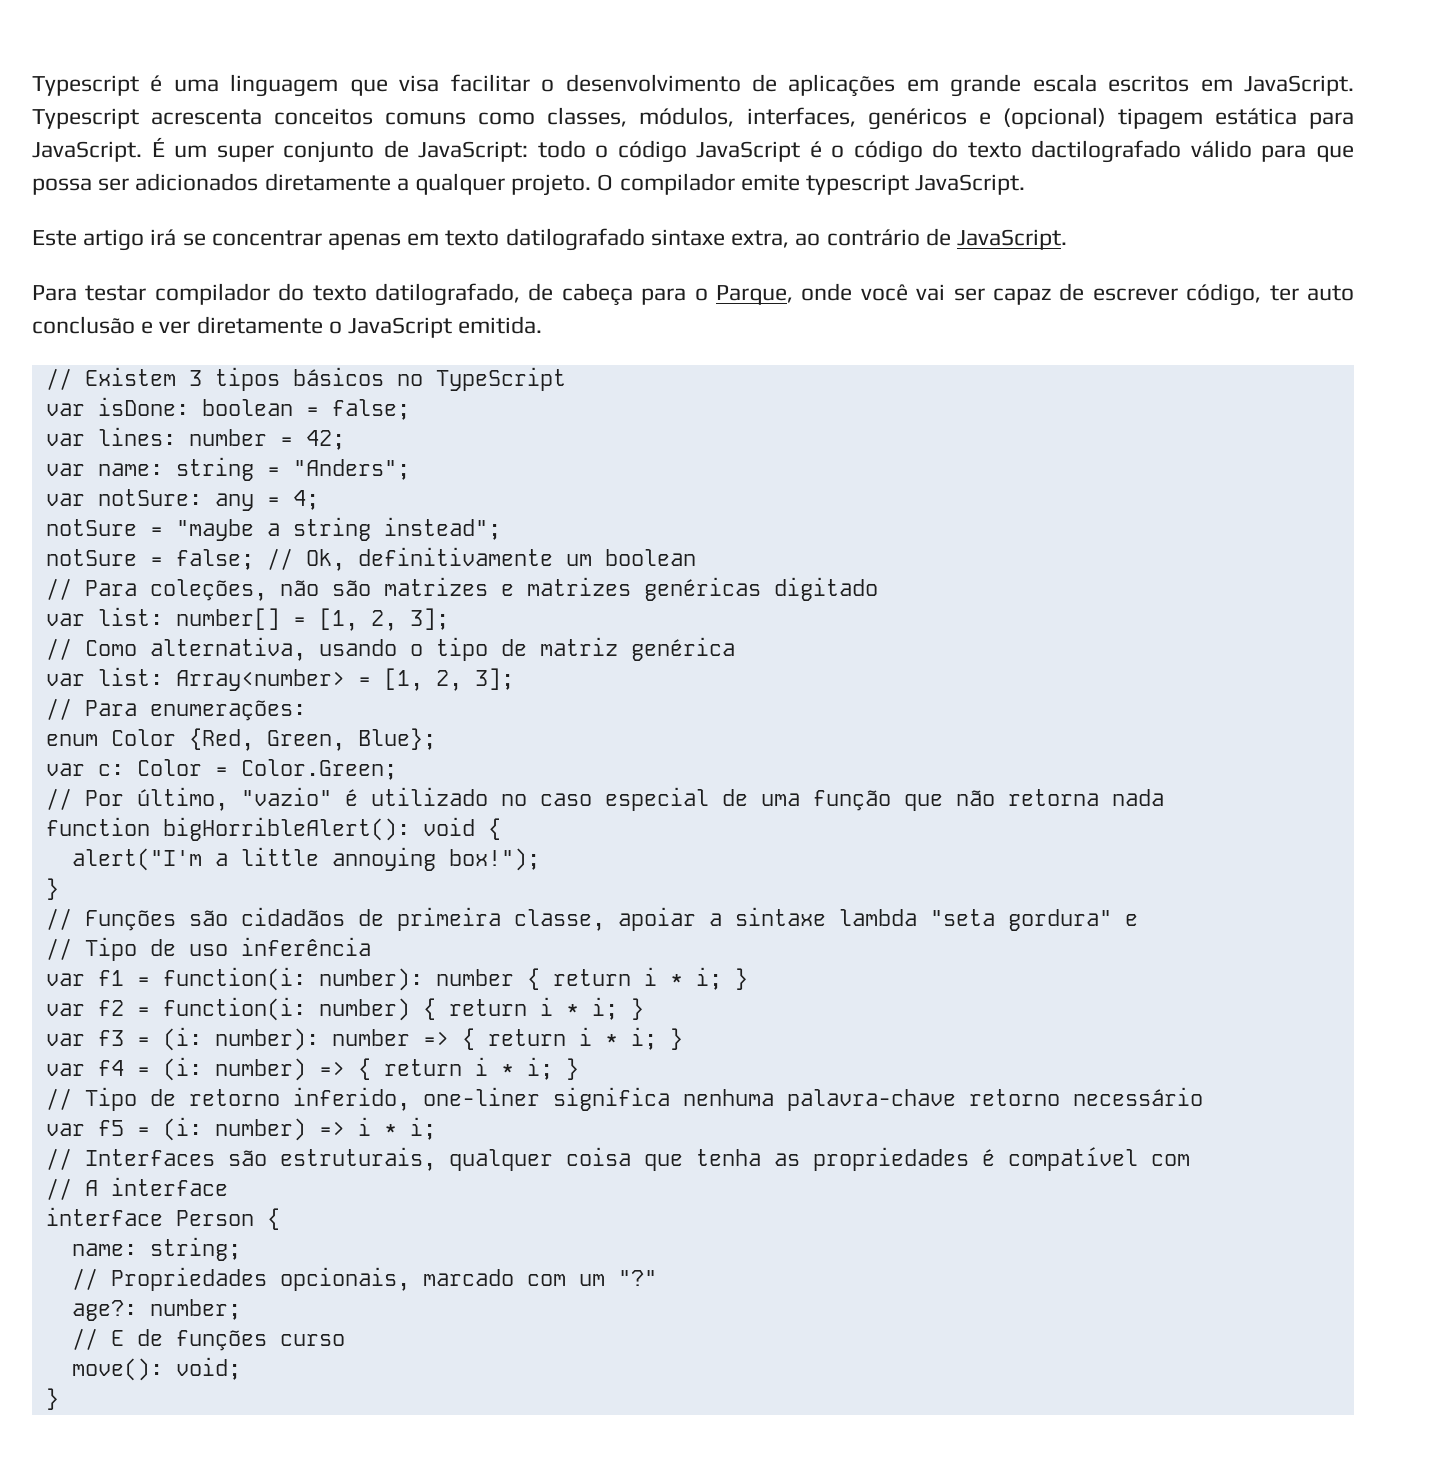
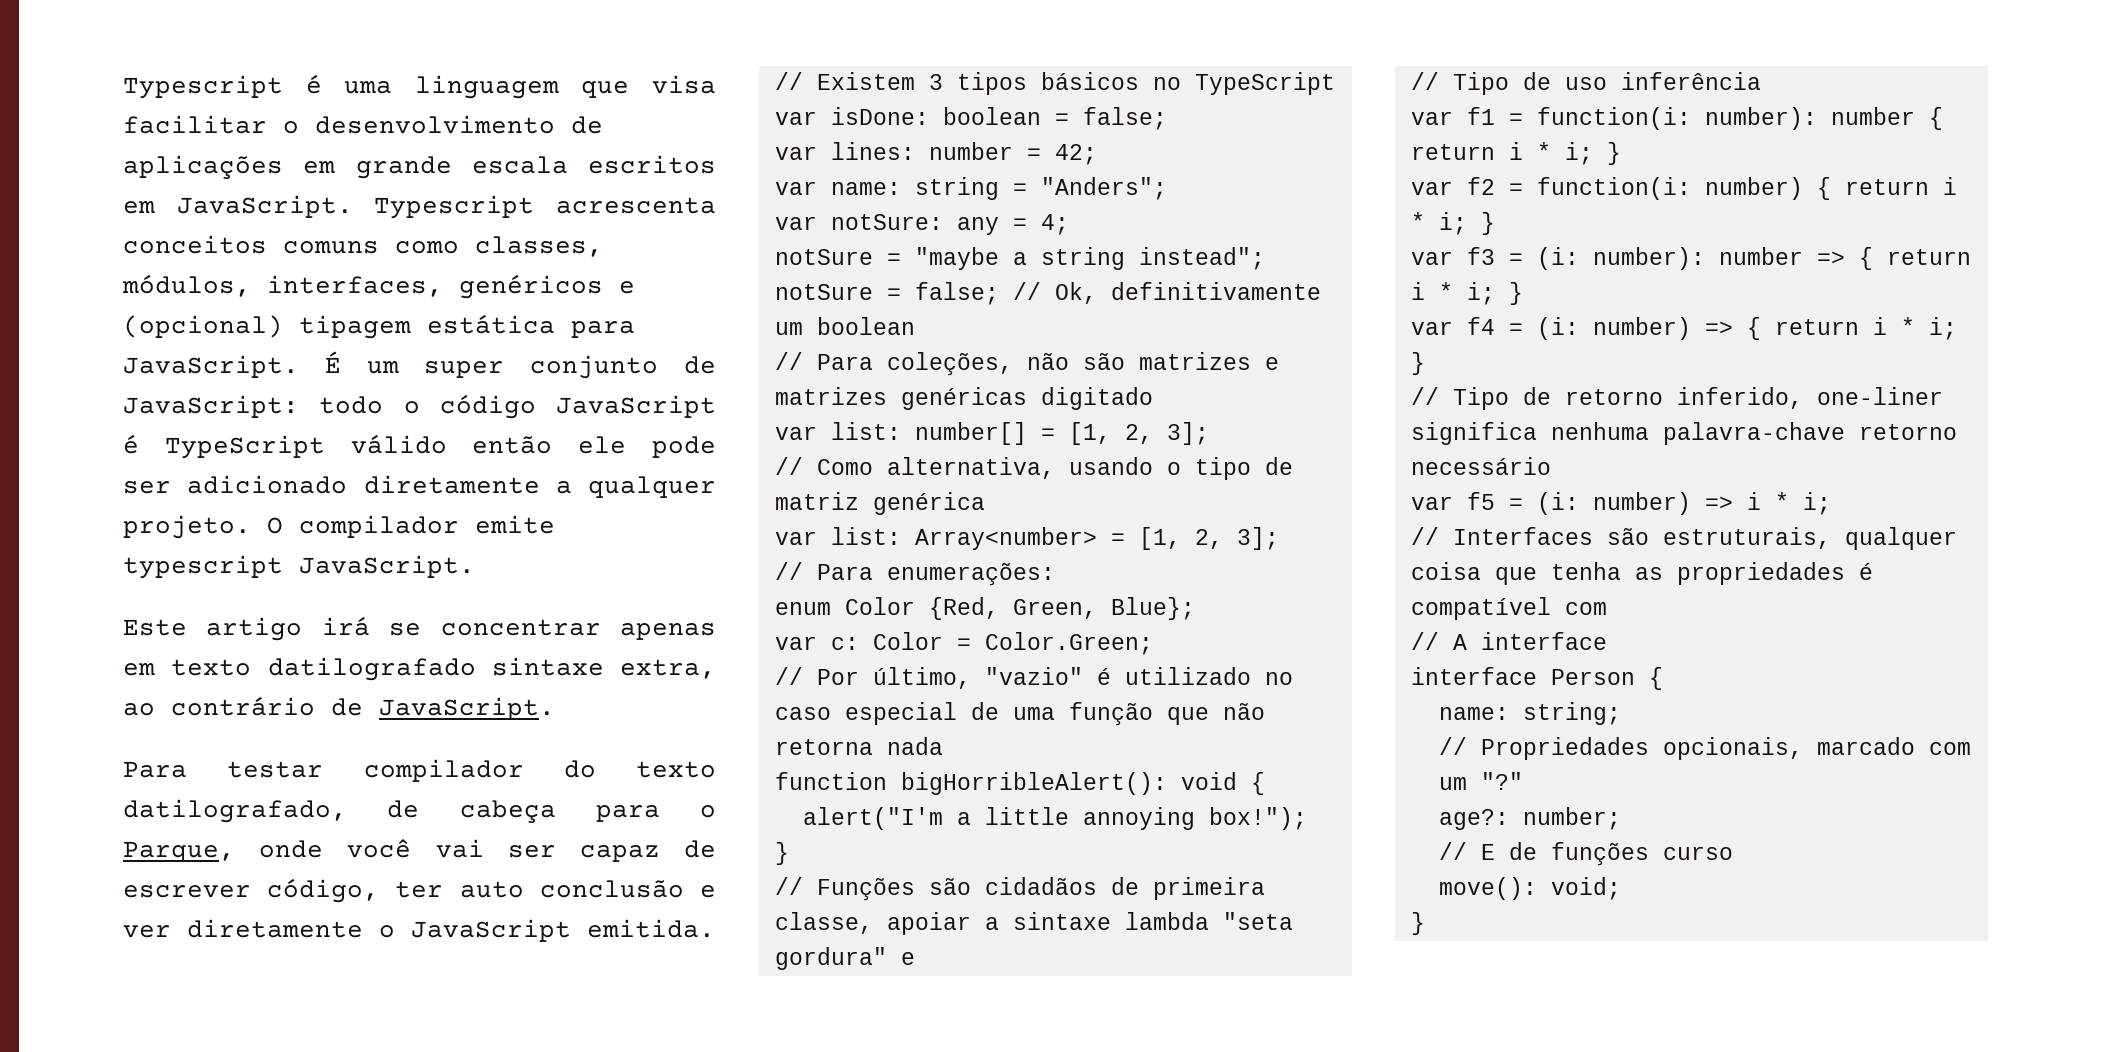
- É um super conjunto de JavaScript: todo o código JavaScript é o código do texto dactilografado válido para que possa ser adicionados diretamente a qualquer projeto.
+ É um super conjunto de JavaScript: todo o código JavaScript é TypeScript válido então ele pode ser adicionado diretamente a qualquer projeto.

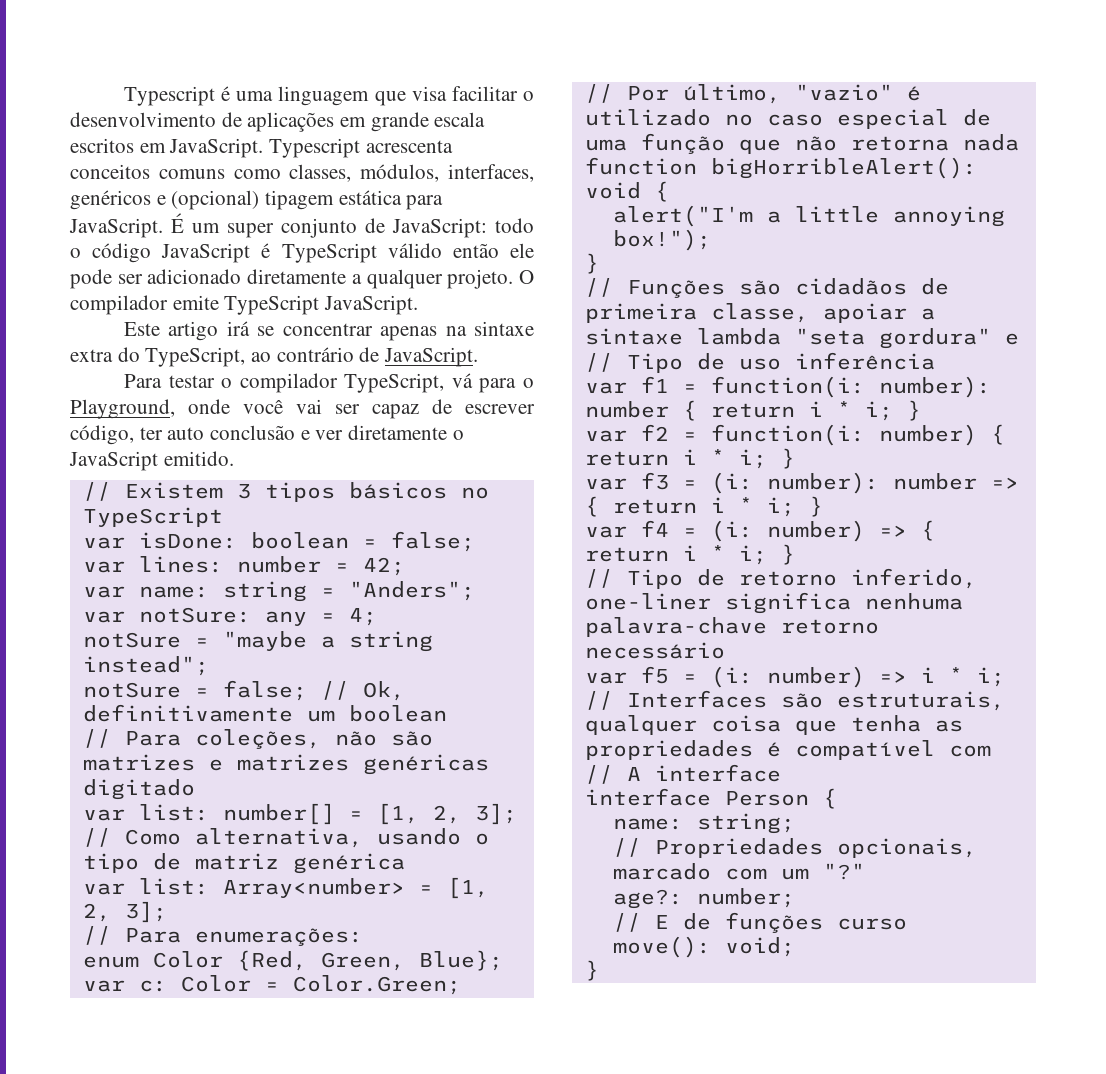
- O compilador emite typescript JavaScript.
+ O compilador emite TypeScript JavaScript.
- Este artigo irá se concentrar apenas em texto datilografado sintaxe extra, ao contrário de JavaScript.
+ Este artigo irá se concentrar apenas na sintaxe extra do TypeScript, ao contrário de JavaScript.
- Para testar compilador do texto datilografado, de cabeça para o Parque, onde você vai ser capaz de escrever código, ter auto conclusão e ver diretamente o JavaScript emitida.
+ Para testar o compilador TypeScript, vá para o Playground, onde você vai ser capaz de escrever código, ter auto conclusão e ver diretamente o JavaScript emitido.

